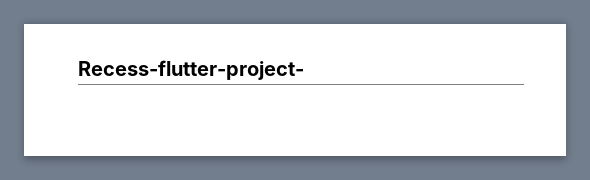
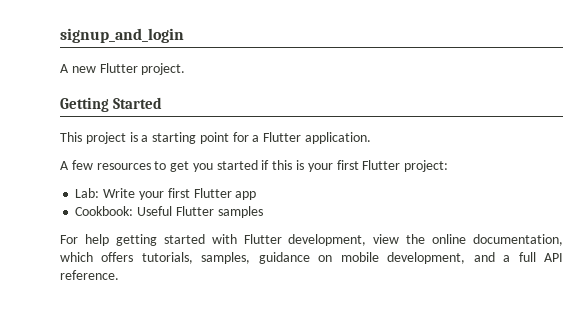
- Recess-flutter-project-
+ signup_and_login
+ A new Flutter project.
+ Getting Started
+ This project is a starting point for a Flutter application.
+ A few resources to get you started if this is your first Flutter project:
+ Lab: Write your first Flutter app
+ Cookbook: Useful Flutter samples
+ For help getting started with Flutter development, view the online documentation, which offers tutorials, samples, guidance on mobile development, and a full API reference.

